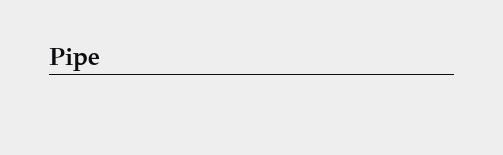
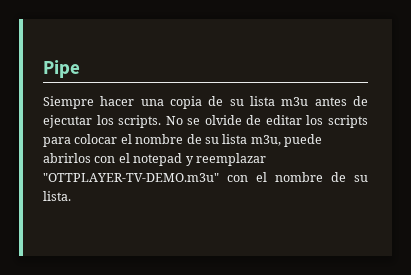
+ Siempre hacer una copia de su lista m3u antes de ejecutar los scripts. No se olvide de editar los scripts para colocar el nombre de su lista m3u, puede abrirlos con el notepad y reemplazar "OTTPLAYER-TV-DEMO.m3u" con el nombre de su lista.

